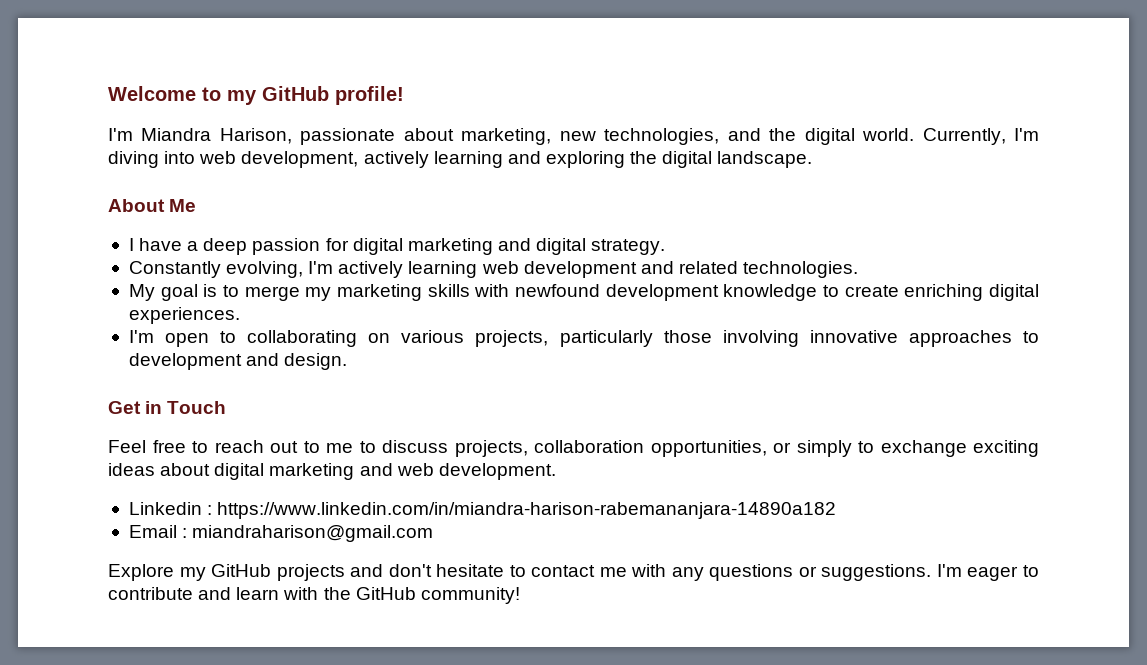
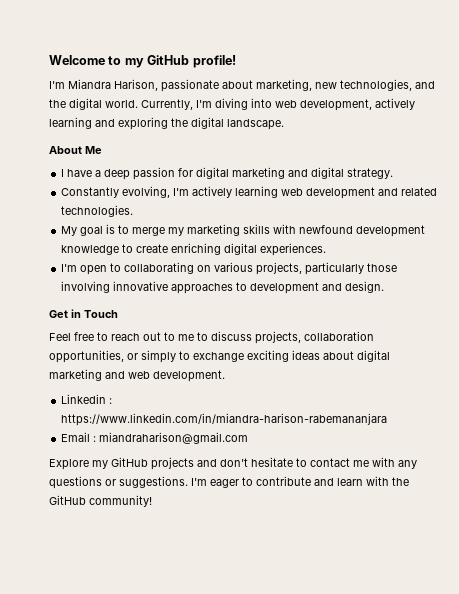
- Linkedin : https://www.linkedin.com/in/miandra-harison-rabemananjara-14890a182
+ Linkedin : https://www.linkedin.com/in/miandra-harison-rabemananjara

